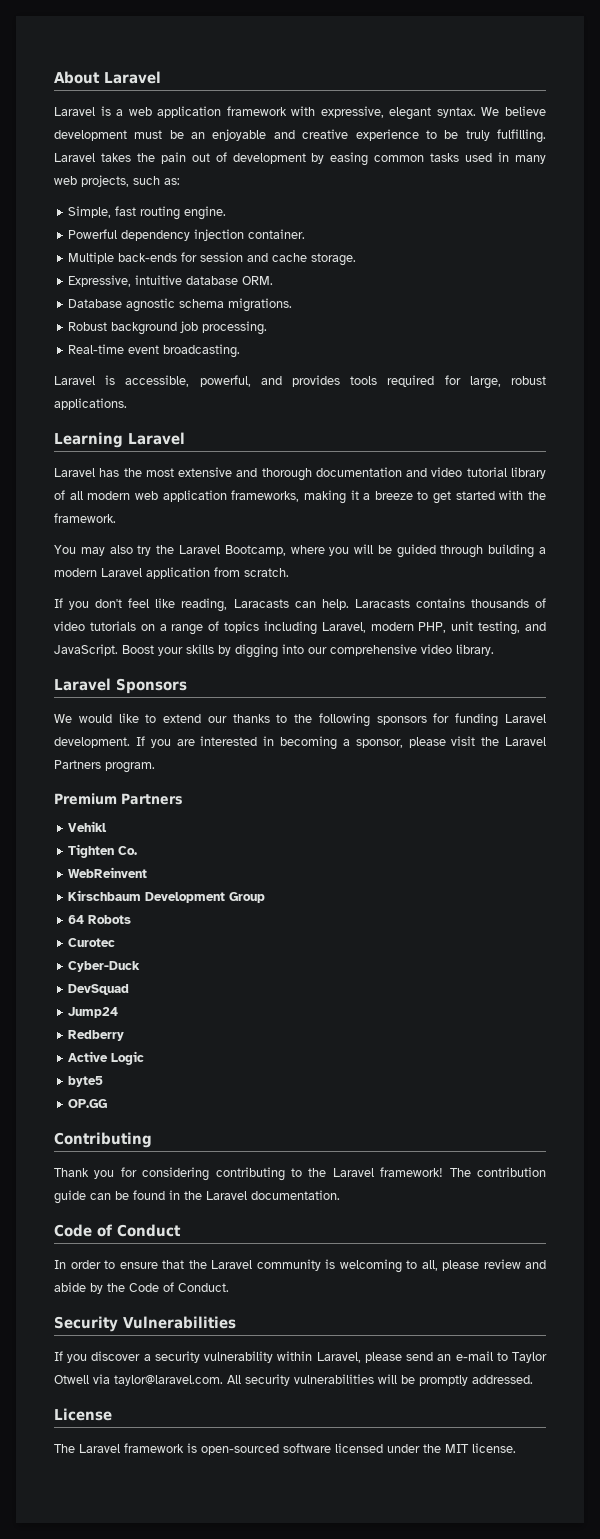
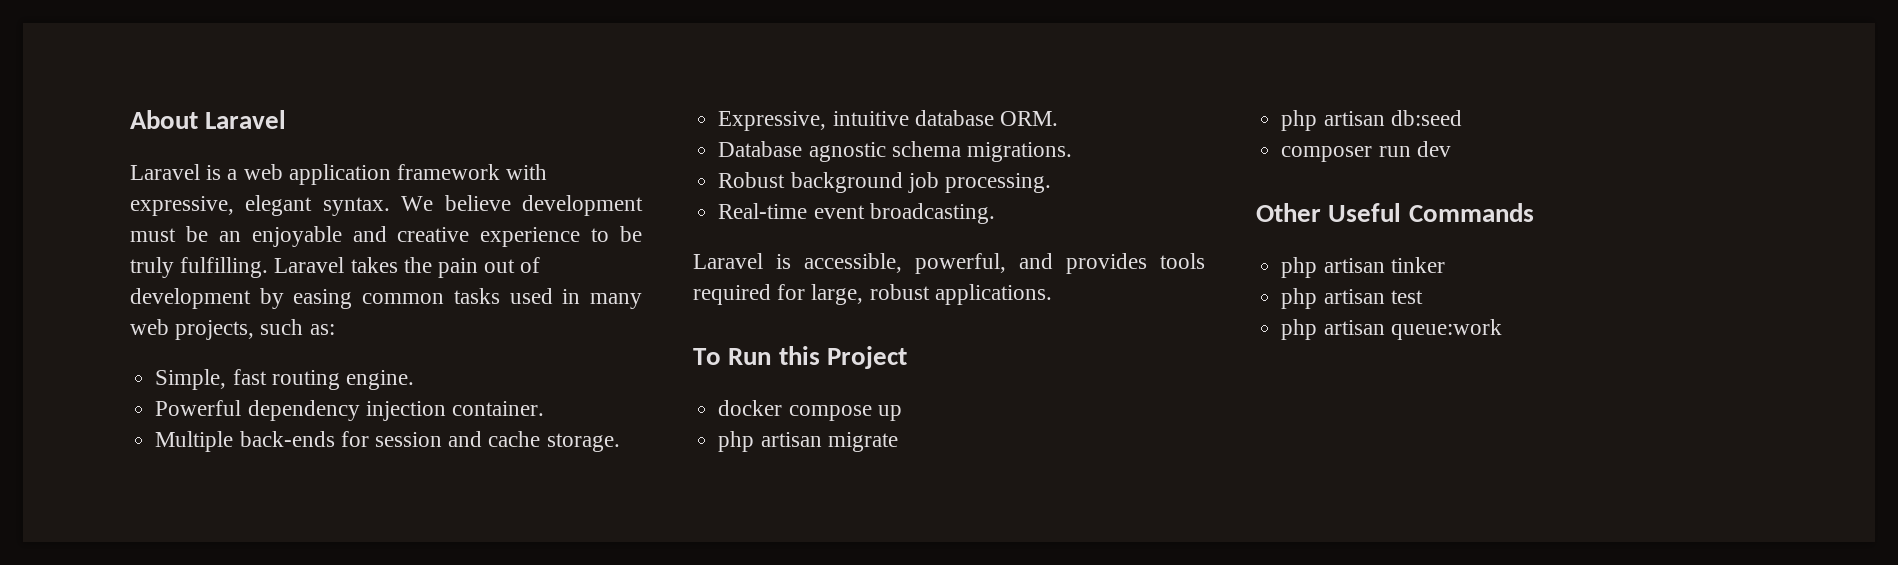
- Learning Laravel
- Laravel has the most extensive and thorough documentation and video tutorial library of all modern web application frameworks, making it a breeze to get started with the framework.
- You may also try the Laravel Bootcamp, where you will be guided through building a modern Laravel application from scratch.
- If you don't feel like reading, Laracasts can help. Laracasts contains thousands of video tutorials on a range of topics including Laravel, modern PHP, unit testing, and JavaScript. Boost your skills by digging into our comprehensive video library.
- Laravel Sponsors
- We would like to extend our thanks to the following sponsors for funding Laravel development. If you are interested in becoming a sponsor, please visit the Laravel Partners program.
- Premium Partners
- Vehikl
- Tighten Co.
- WebReinvent
- Kirschbaum Development Group
- 64 Robots
- Curotec
- Cyber-Duck
- DevSquad
- Jump24
- Redberry
- Active Logic
- byte5
- OP.GG
- Contributing
- Thank you for considering contributing to the Laravel framework! The contribution guide can be found in the Laravel documentation.
- Code of Conduct
- In order to ensure that the Laravel community is welcoming to all, please review and abide by the Code of Conduct.
- Security Vulnerabilities
- If you discover a security vulnerability within Laravel, please send an e-mail to Taylor Otwell via taylor@laravel.com. All security vulnerabilities will be promptly addressed.
- License
- The Laravel framework is open-sourced software licensed under the MIT license.
+ To Run this Project
+ docker compose up
+ php artisan migrate
+ php artisan db:seed
+ composer run dev
+ Other Useful Commands
+ php artisan tinker
+ php artisan test
+ php artisan queue:work

